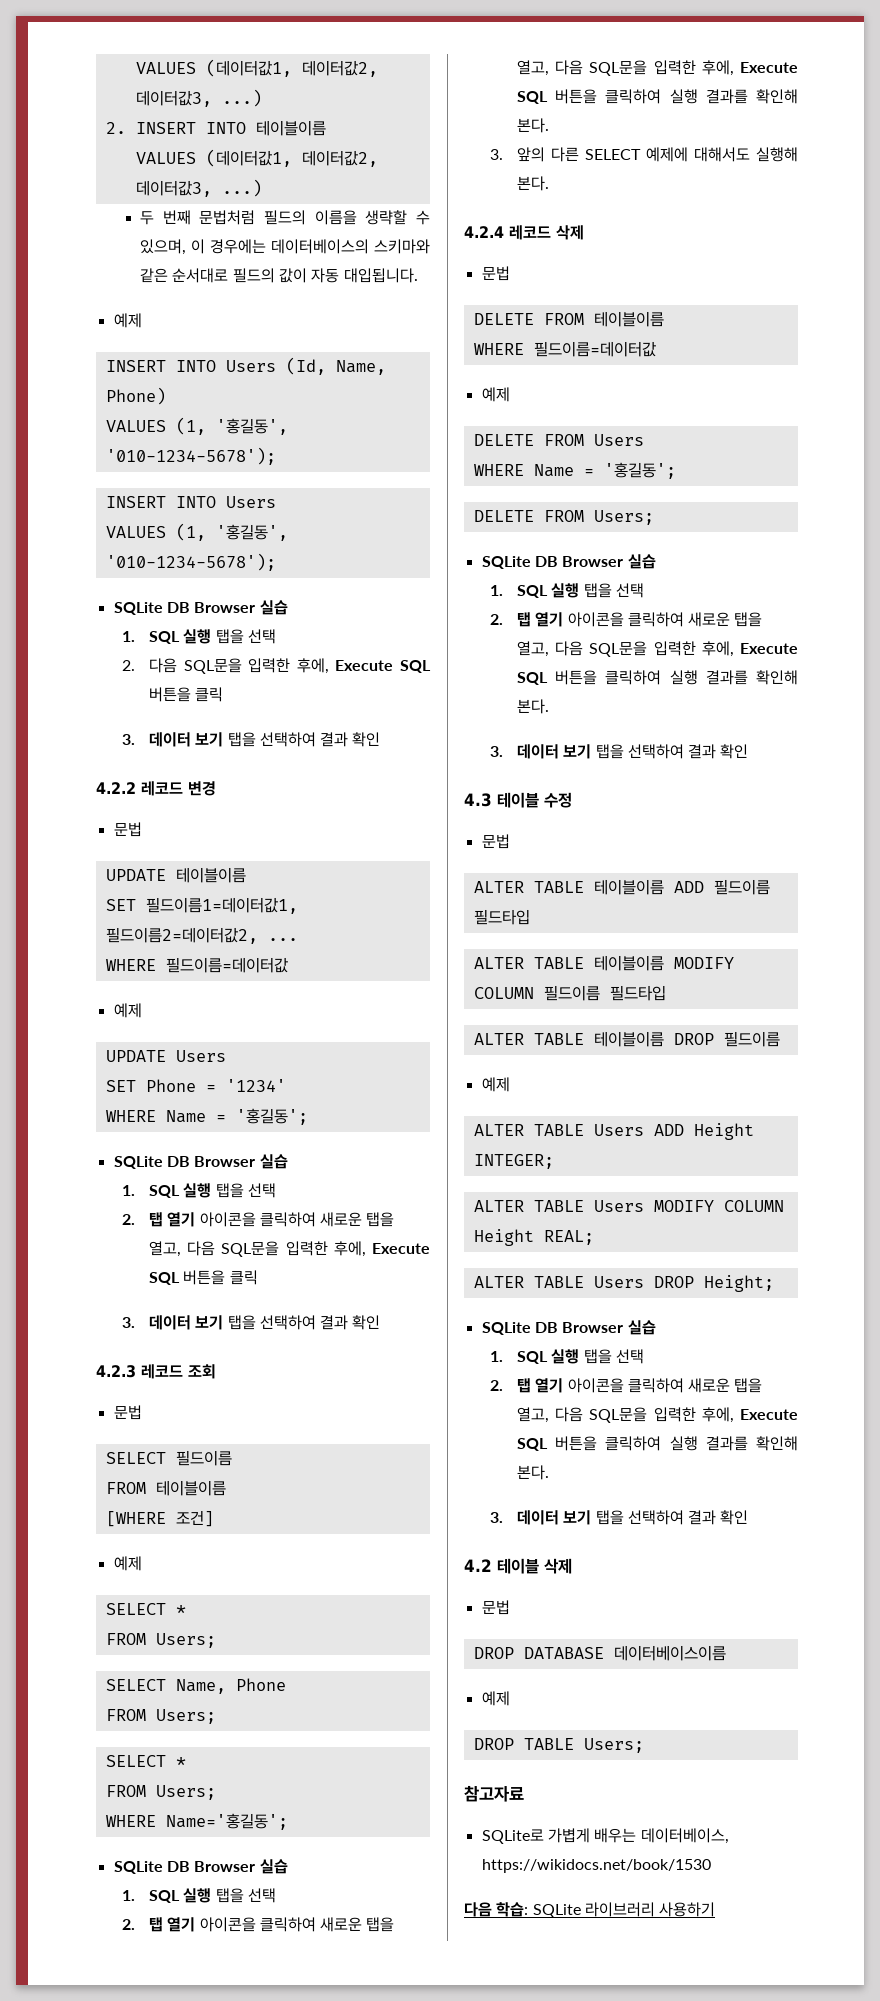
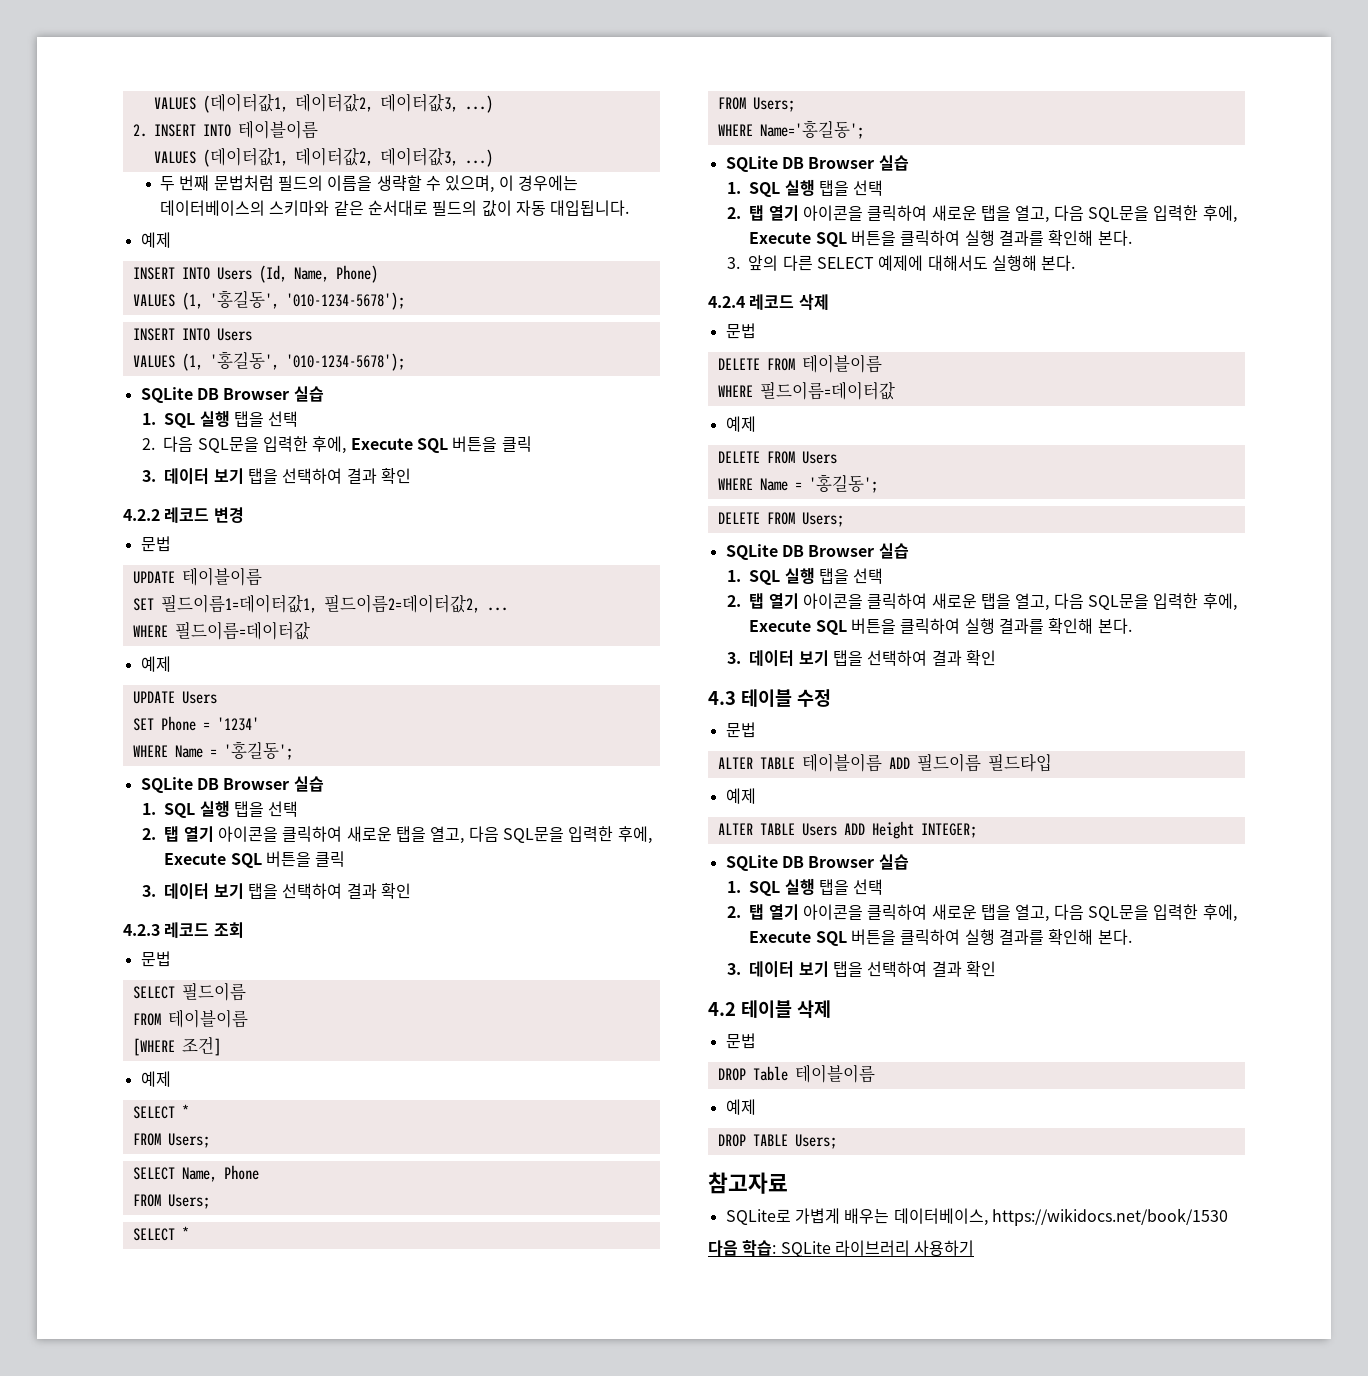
- ALTER TABLE 테이블이름 MODIFY COLUMN 필드이름 필드타입
- ALTER TABLE 테이블이름 DROP 필드이름
- ALTER TABLE Users MODIFY COLUMN Height REAL;
- ALTER TABLE Users DROP Height;
- DROP DATABASE 데이터베이스이름
+ DROP Table 테이블이름

